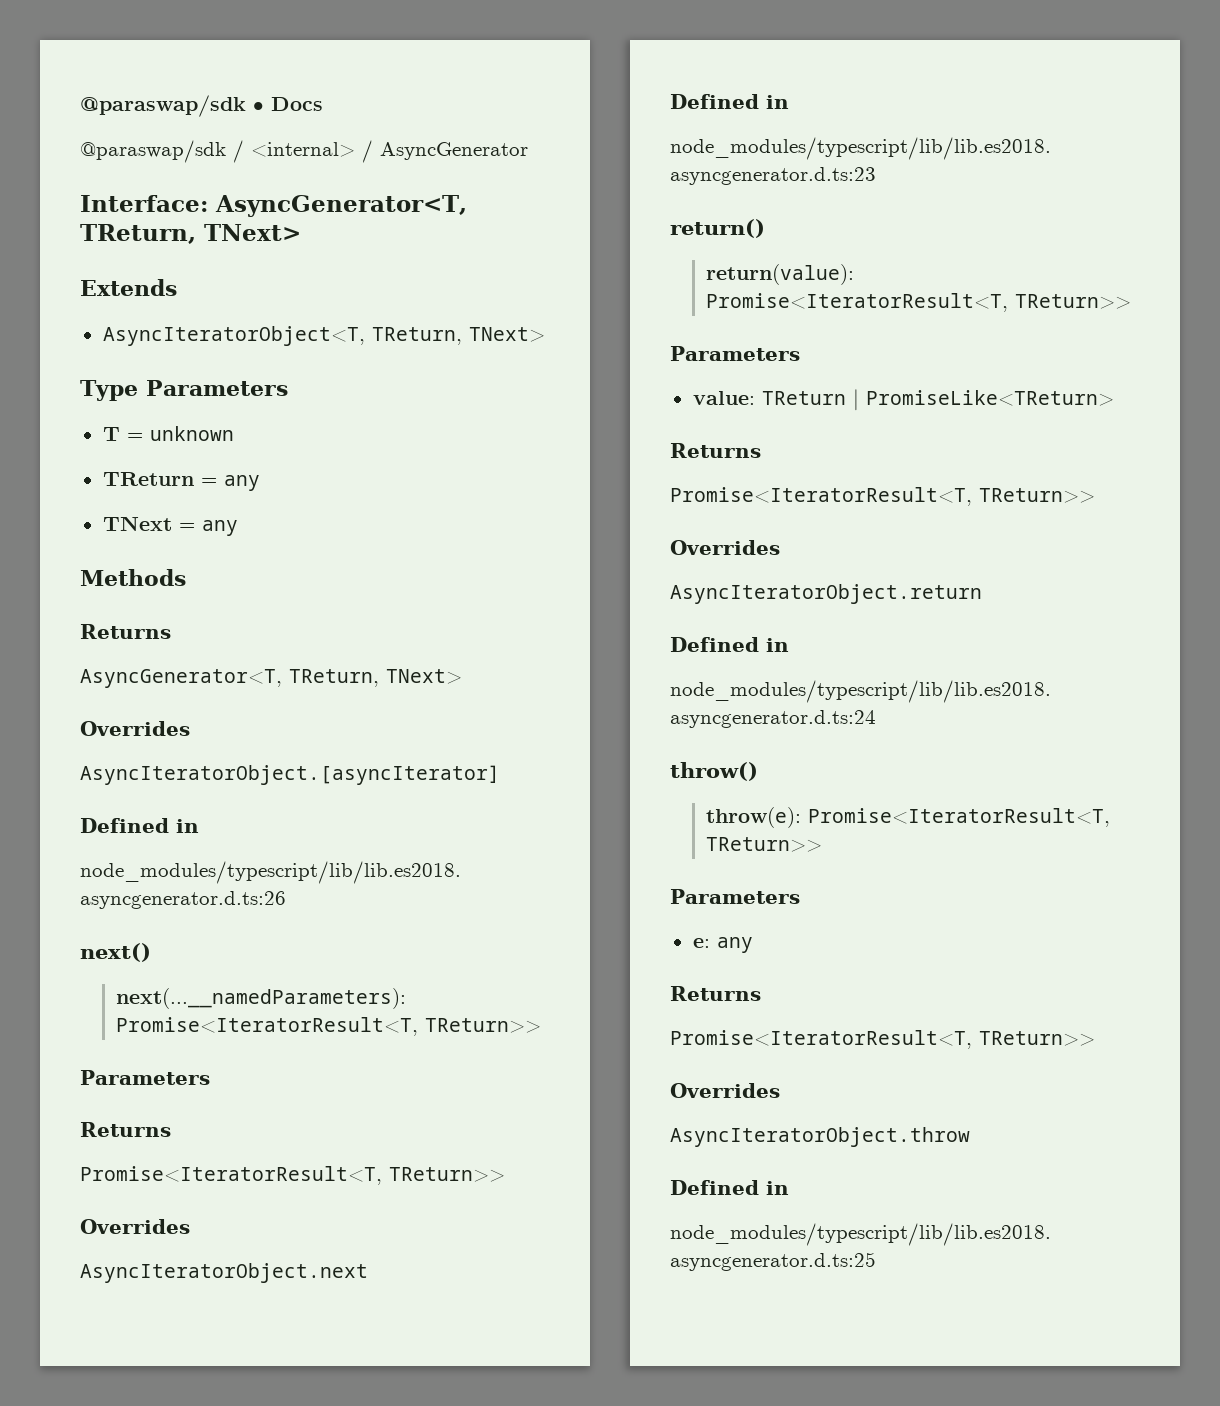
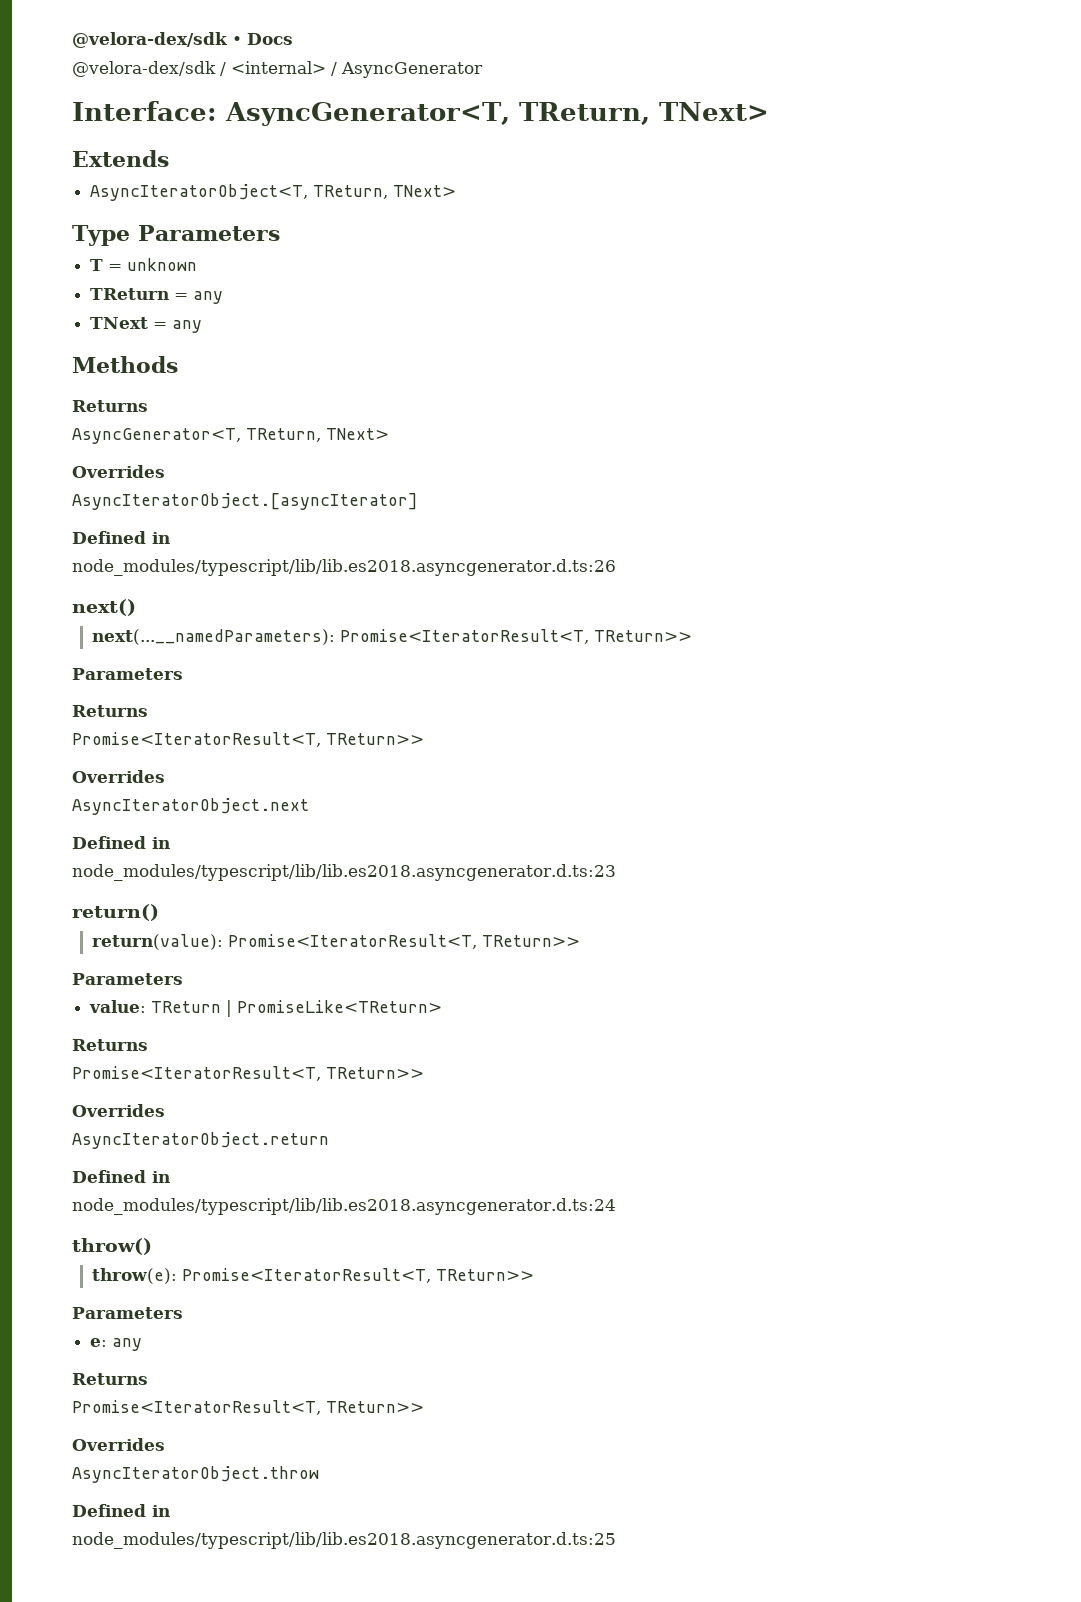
- @paraswap/sdk • Docs
+ @velora-dex/sdk • Docs
- @paraswap/sdk / <internal> / AsyncGenerator
+ @velora-dex/sdk / <internal> / AsyncGenerator

